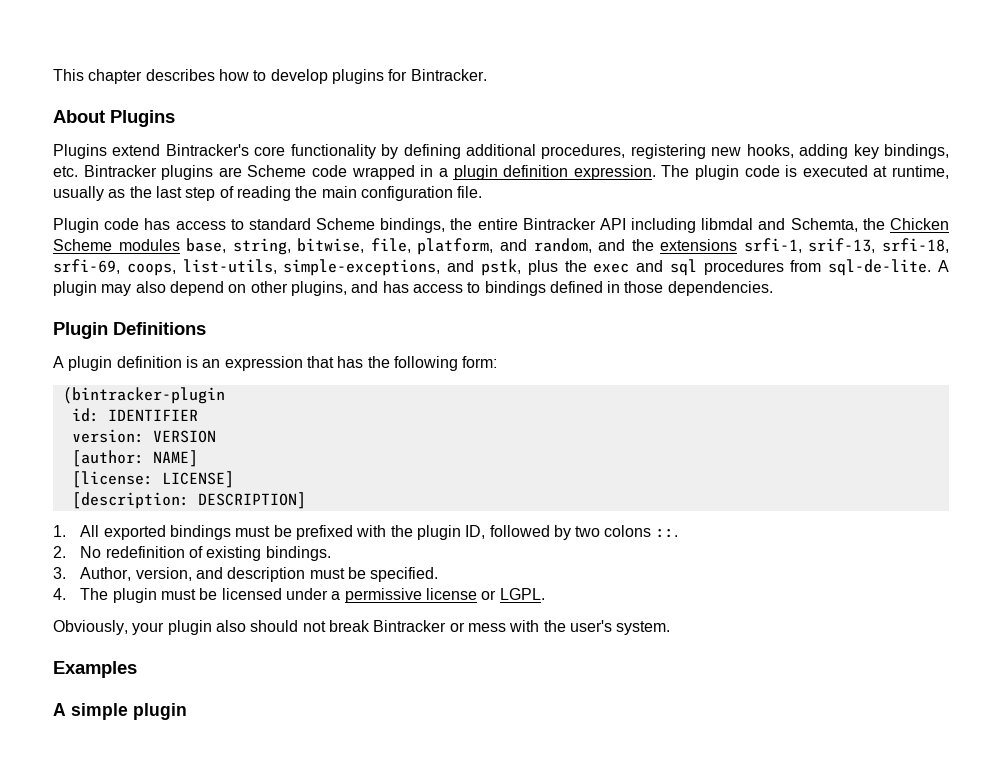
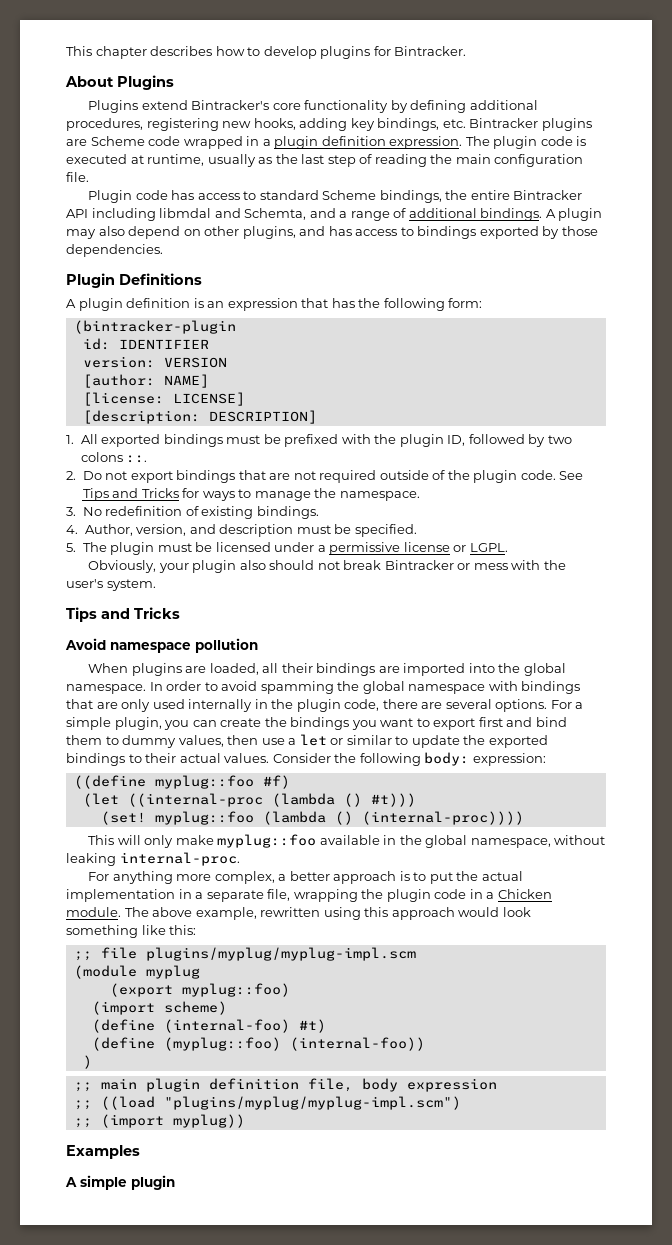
- Plugin code has access to standard Scheme bindings, the entire Bintracker API including libmdal and Schemta, the Chicken Scheme modules base, string, bitwise, file, platform, and random, and the extensions srfi-1, srif-13, srfi-18, srfi-69, coops, list-utils, simple-exceptions, and pstk, plus the exec and sql procedures from sql-de-lite.
+ Plugin code has access to standard Scheme bindings, the entire Bintracker API including libmdal and Schemta, and a range of additional bindings.
- A plugin may also depend on other plugins, and has access to bindings defined in those dependencies.
+ A plugin may also depend on other plugins, and has access to bindings exported by those dependencies.
- 2. No redefinition of existing bindings.
+ 2. Do not export bindings that are not required outside of the plugin code. See Tips and Tricks for ways to manage the namespace.
+ 3. No redefinition of existing bindings.
- 3. Author, version, and description must be specified.
+ 4. Author, version, and description must be specified.
- 4. The plugin must be licensed under a permissive license or LGPL.
+ 5. The plugin must be licensed under a permissive license or LGPL.
  Obviously, your plugin also should not break Bintracker or mess with the user's system.
+ Tips and Tricks
+ Avoid namespace pollution
+ When plugins are loaded, all their bindings are imported into the global namespace. In order to avoid spamming the global namespace with bindings that are only used internally in the plugin code, there are several options. For a simple plugin, you can create the bindings you want to export first and bind them to dummy values, then use a let or similar to update the exported bindings to their actual values. Consider the following body: expression:
+ ((define myplug::foo #f)
+ (let ((internal-proc (lambda () #t)))
+ (set! myplug::foo (lambda () (internal-proc))))
+ This will only make myplug::foo available in the global namespace, without leaking internal-proc.
+ For anything more complex, a better approach is to put the actual implementation in a separate file, wrapping the plugin code in a Chicken module. The above example, rewritten using this approach would look something like this:
+ ;; file plugins/myplug/myplug-impl.scm
+ (module myplug
+ (export myplug::foo)
+ (import scheme)
+ (define (internal-foo) #t)
+ (define (myplug::foo) (internal-foo))
+ )
+ ;; main plugin definition file, body expression
+ ;; ((load "plugins/myplug/myplug-impl.scm")
+ ;; (import myplug))

